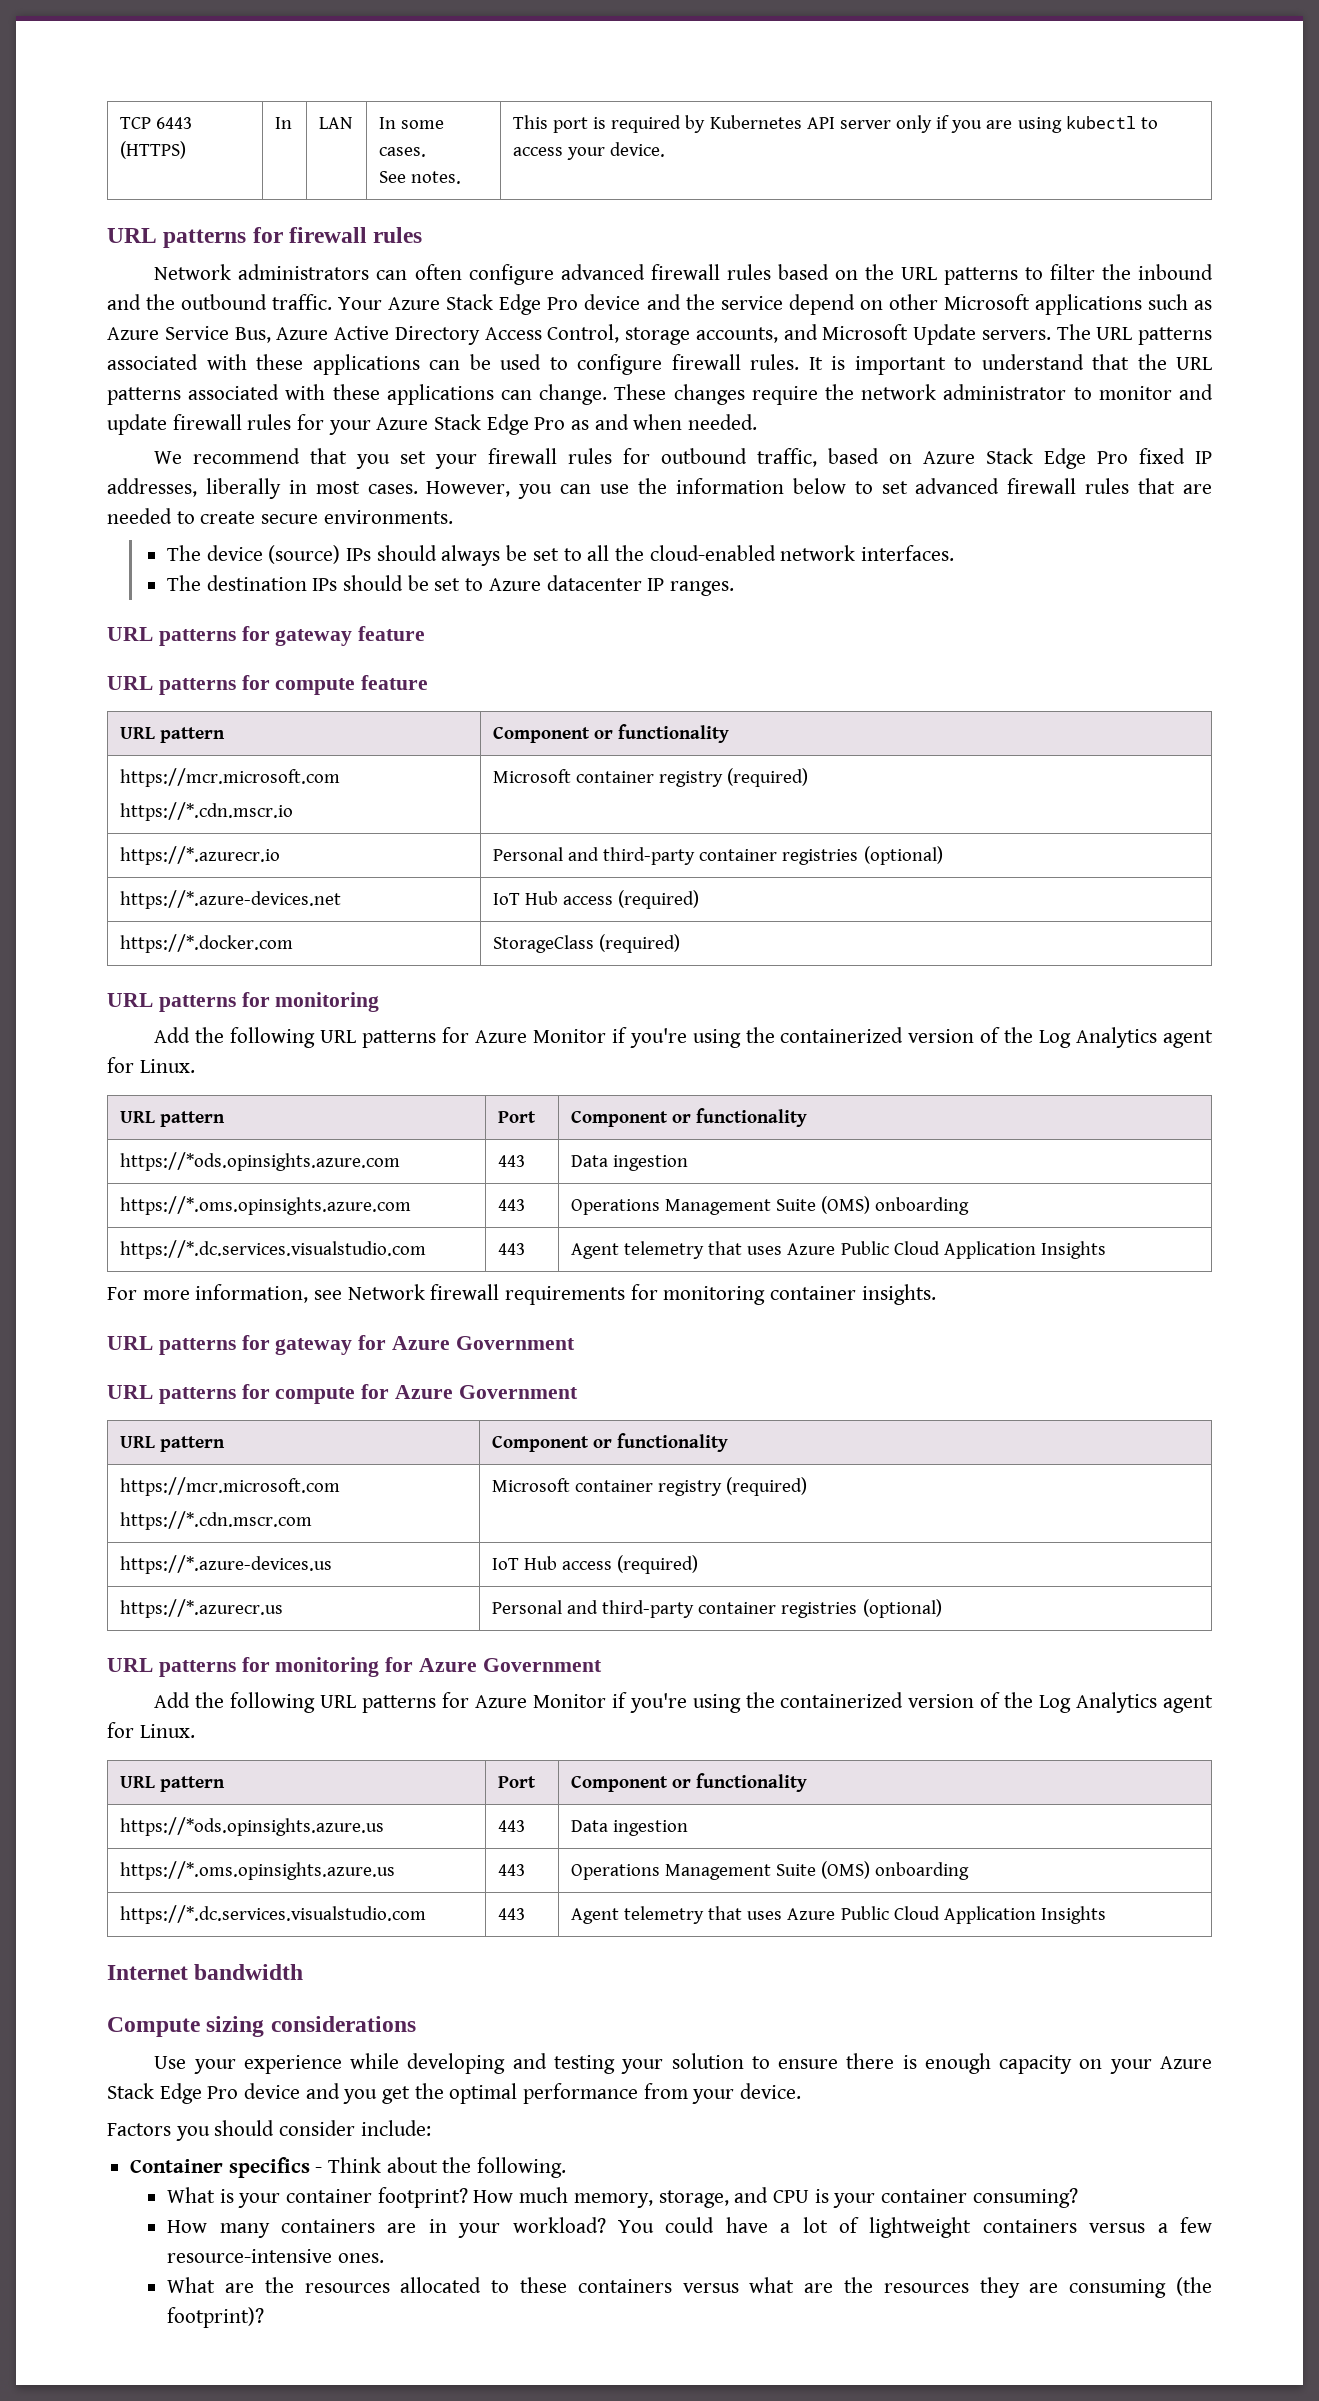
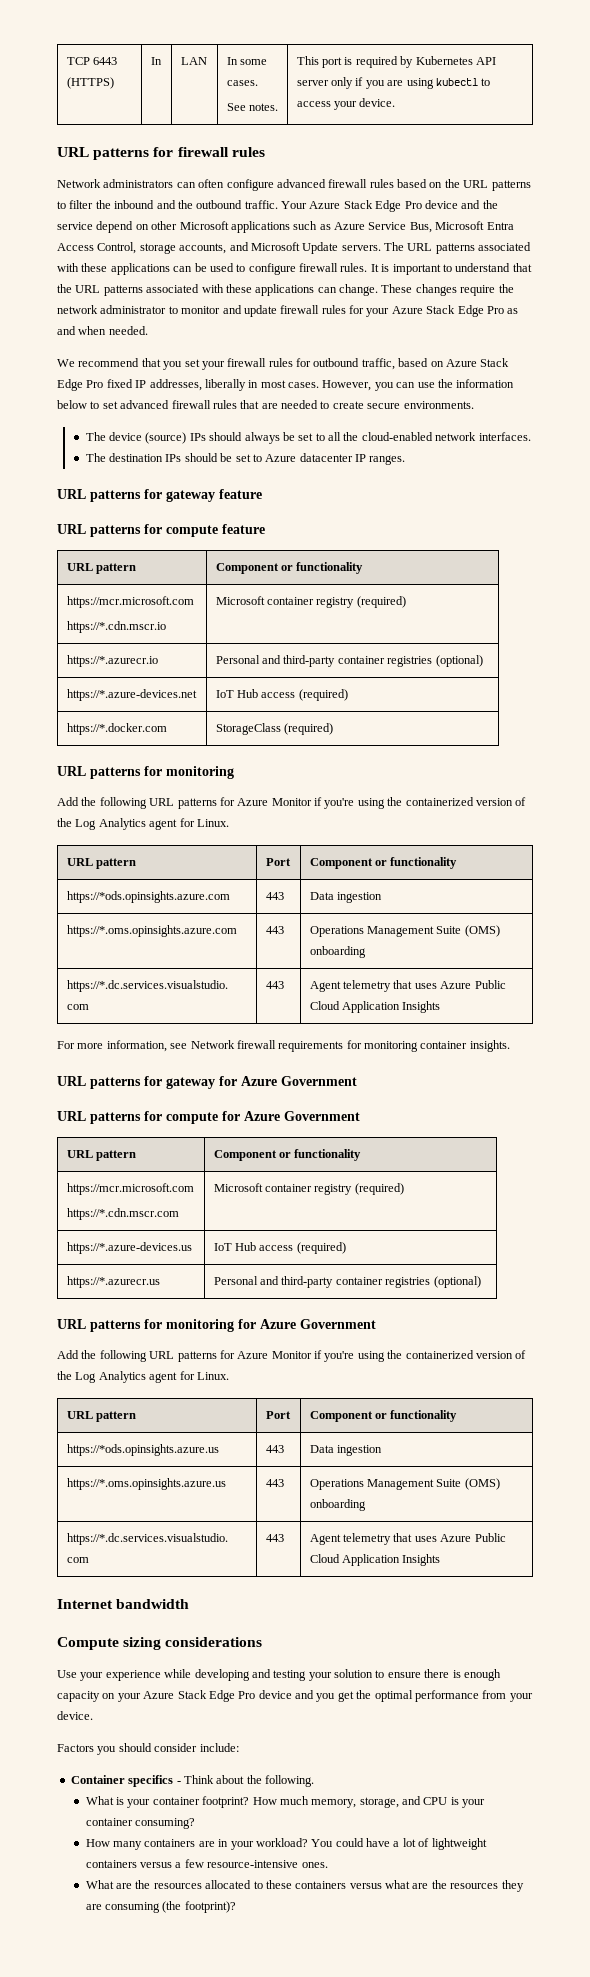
- Your Azure Stack Edge Pro device and the service depend on other Microsoft applications such as Azure Service Bus, Azure Active Directory Access Control, storage accounts, and Microsoft Update servers.
+ Your Azure Stack Edge Pro device and the service depend on other Microsoft applications such as Azure Service Bus, Microsoft Entra Access Control, storage accounts, and Microsoft Update servers.

